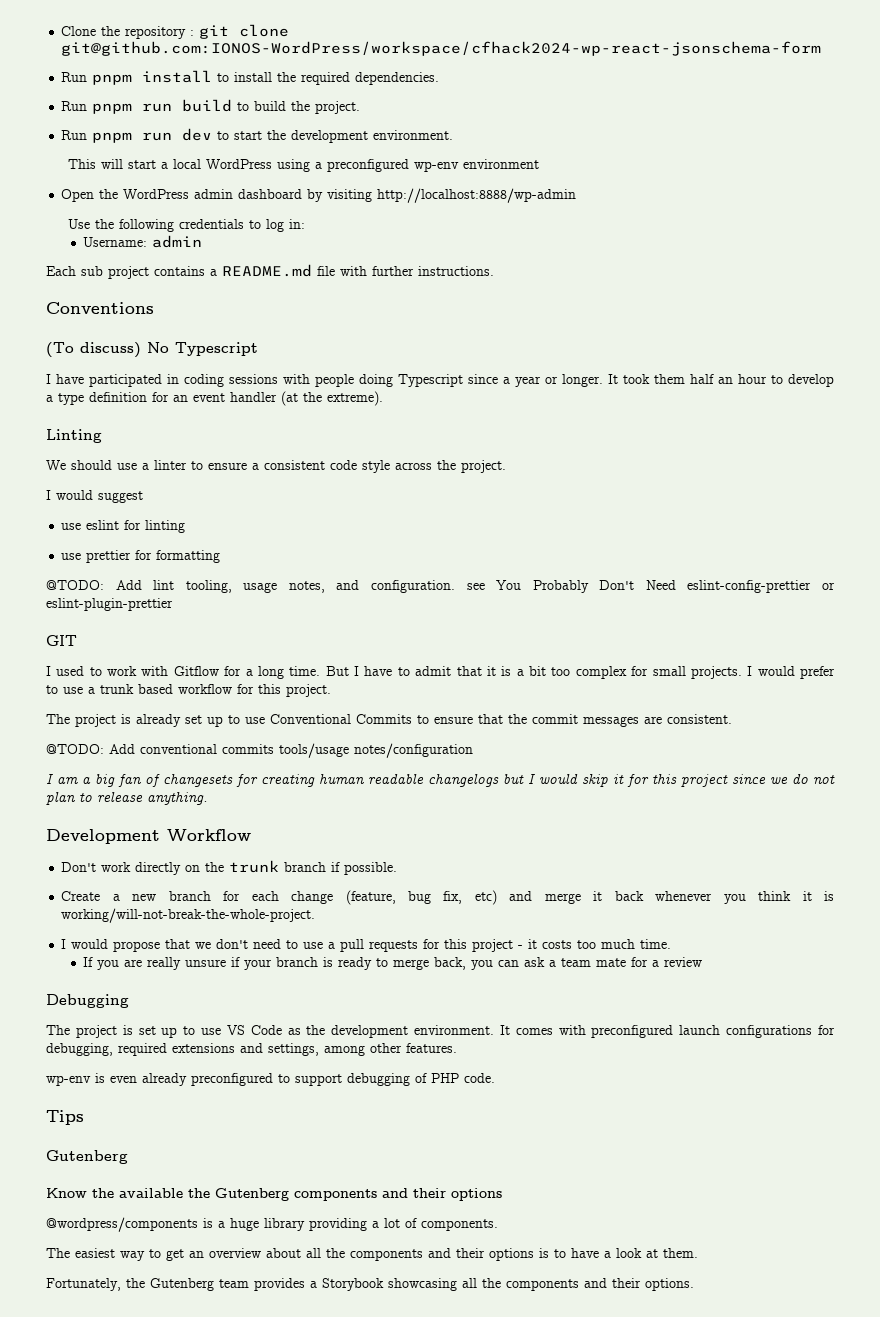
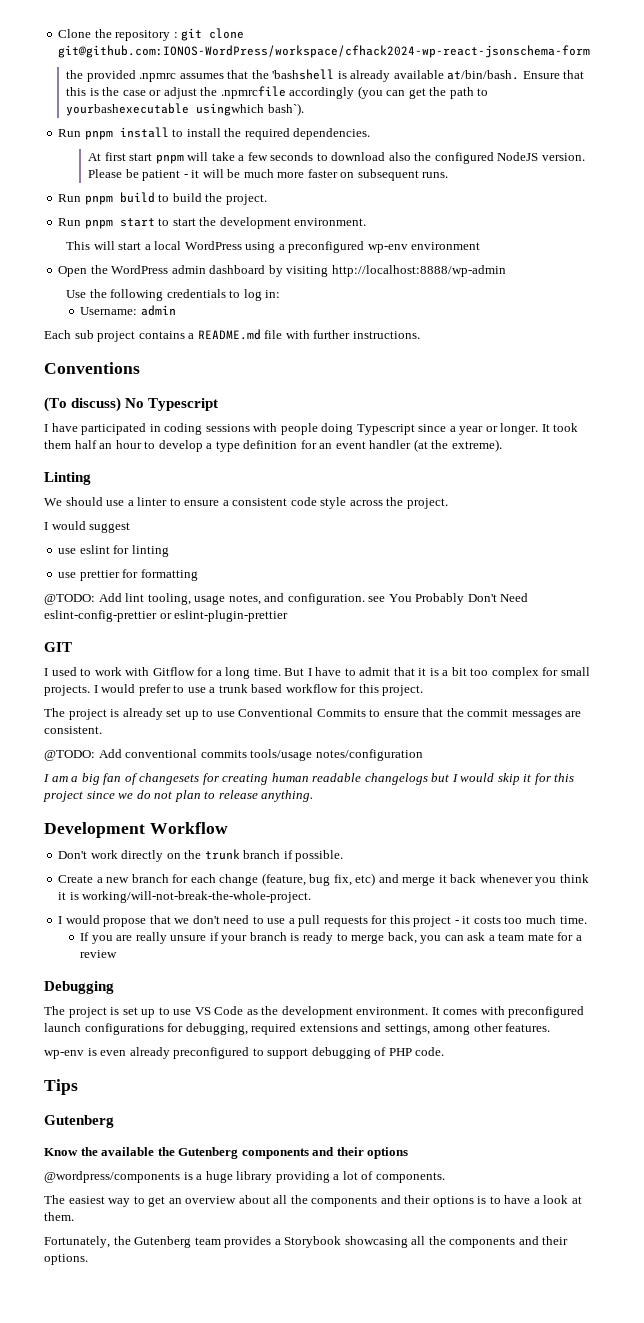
+ the provided .npmrc assumes that the 'bashshell is already available at/bin/bash. Ensure that this is the case or adjust the .npmrcfile accordingly (you can get the path to yourbashexecutable usingwhich bash`).
- Run pnpm run build to build the project.
+ At first start pnpm will take a few seconds to download also the configured NodeJS version. Please be patient - it will be much more faster on subsequent runs.
+ Run pnpm build to build the project.
- Run pnpm run dev to start the development environment.
+ Run pnpm start to start the development environment.

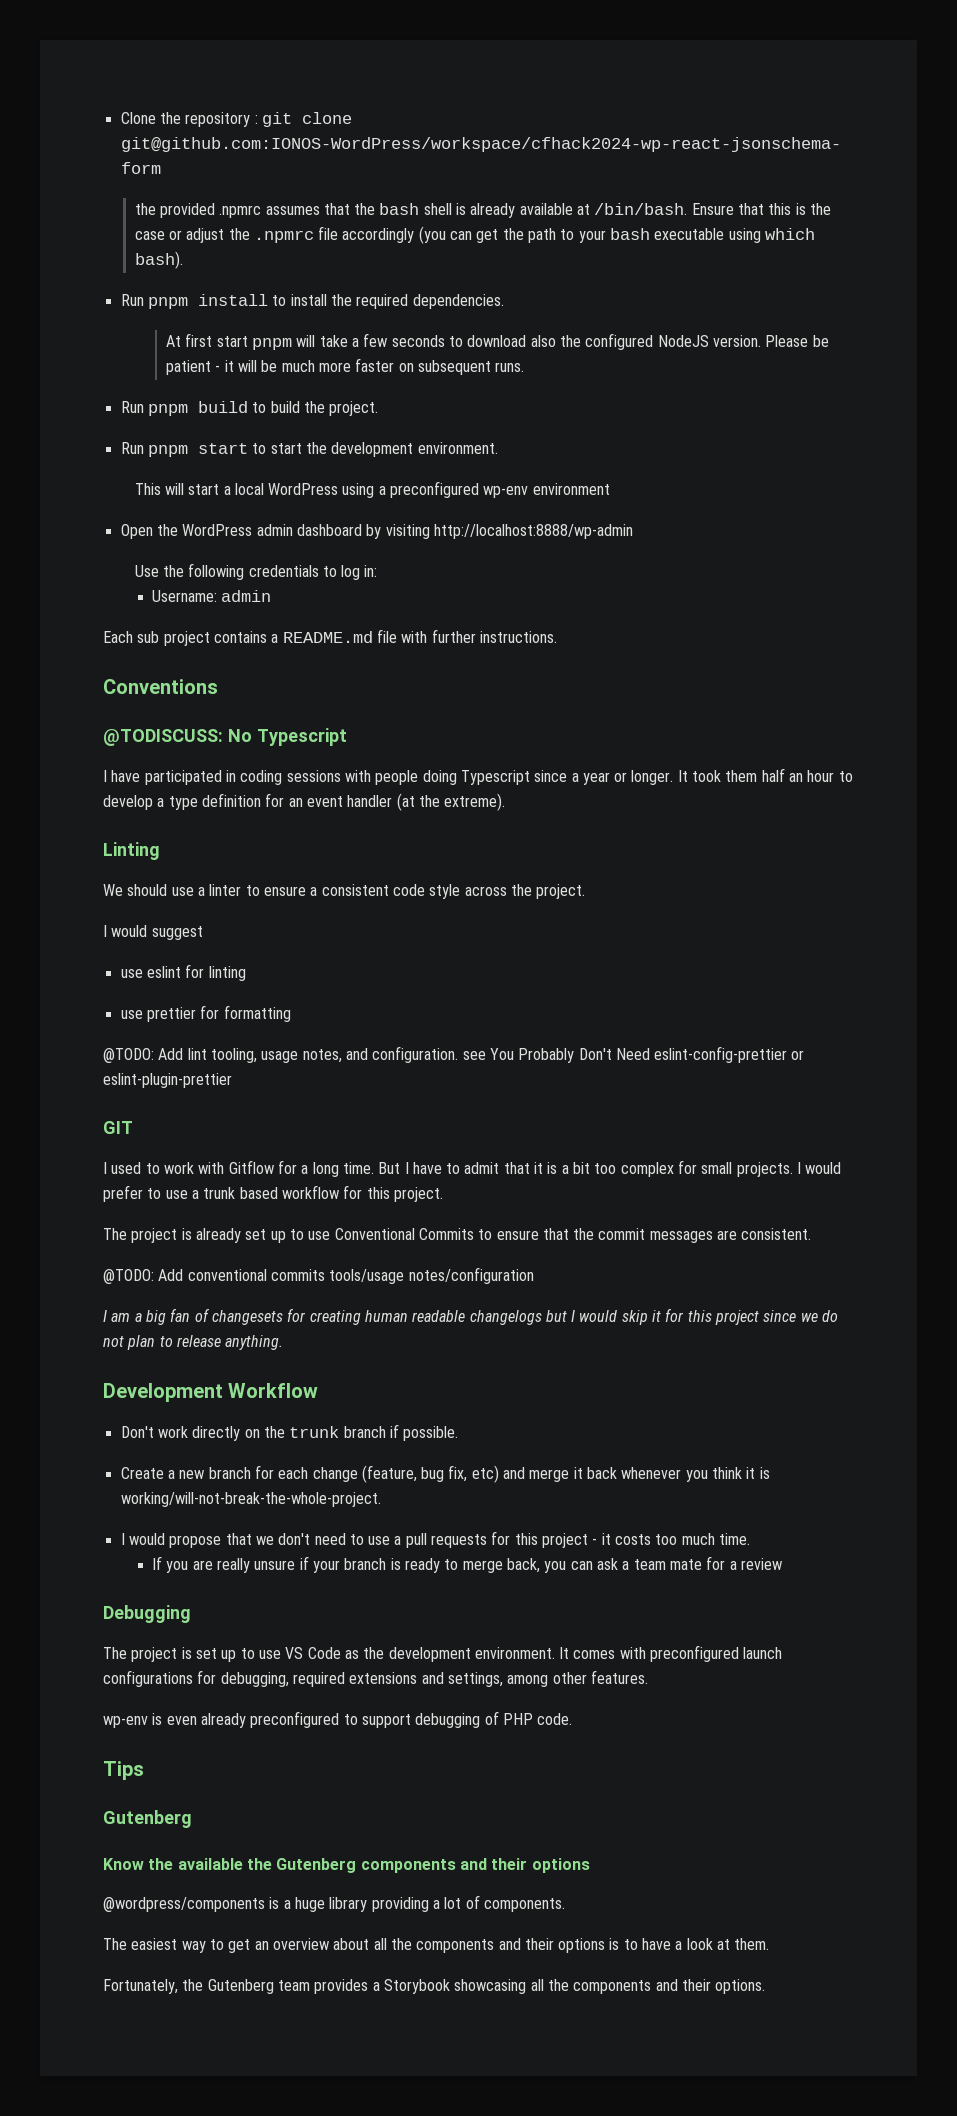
- the provided .npmrc assumes that the 'bashshell is already available at/bin/bash.
+ the provided .npmrc assumes that the bash shell is already available at /bin/bash.
- Ensure that this is the case or adjust the .npmrcfile accordingly (you can get the path to yourbashexecutable usingwhich bash`).
+ Ensure that this is the case or adjust the .npmrc file accordingly (you can get the path to your bash executable using which bash).
- (To discuss) No Typescript
+ @TODISCUSS: No Typescript

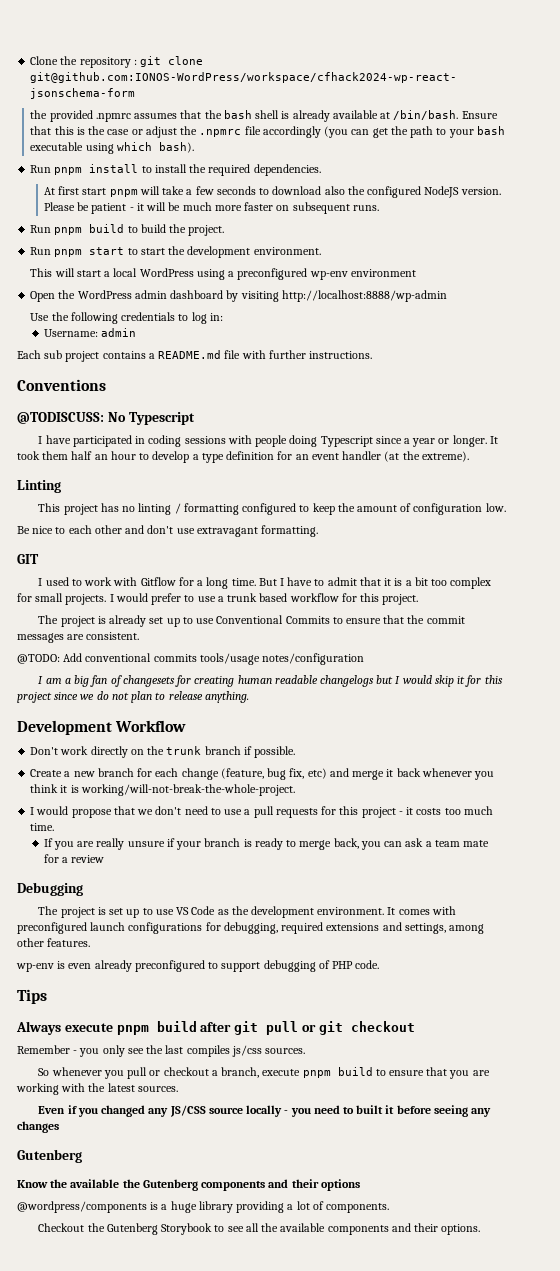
- We should use a linter to ensure a consistent code style across the project.
- I would suggest
- use eslint for linting
- use prettier for formatting
- @TODO: Add lint tooling, usage notes, and configuration. see You Probably Don't Need eslint-config-prettier or eslint-plugin-prettier
+ This project has no linting / formatting configured to keep the amount of configuration low.
+ Be nice to each other and don't use extravagant formatting.
+ Always execute pnpm build after git pull or git checkout
+ Remember - you only see the last compiles js/css sources.
+ So whenever you pull or checkout a branch, execute pnpm build to ensure that you are working with the latest sources.
+ Even if you changed any JS/CSS source locally - you need to built it before seeing any changes
- The easiest way to get an overview about all the components and their options is to have a look at them.
- Fortunately, the Gutenberg team provides a Storybook showcasing all the components and their options.
+ Checkout the Gutenberg Storybook to see all the available components and their options.

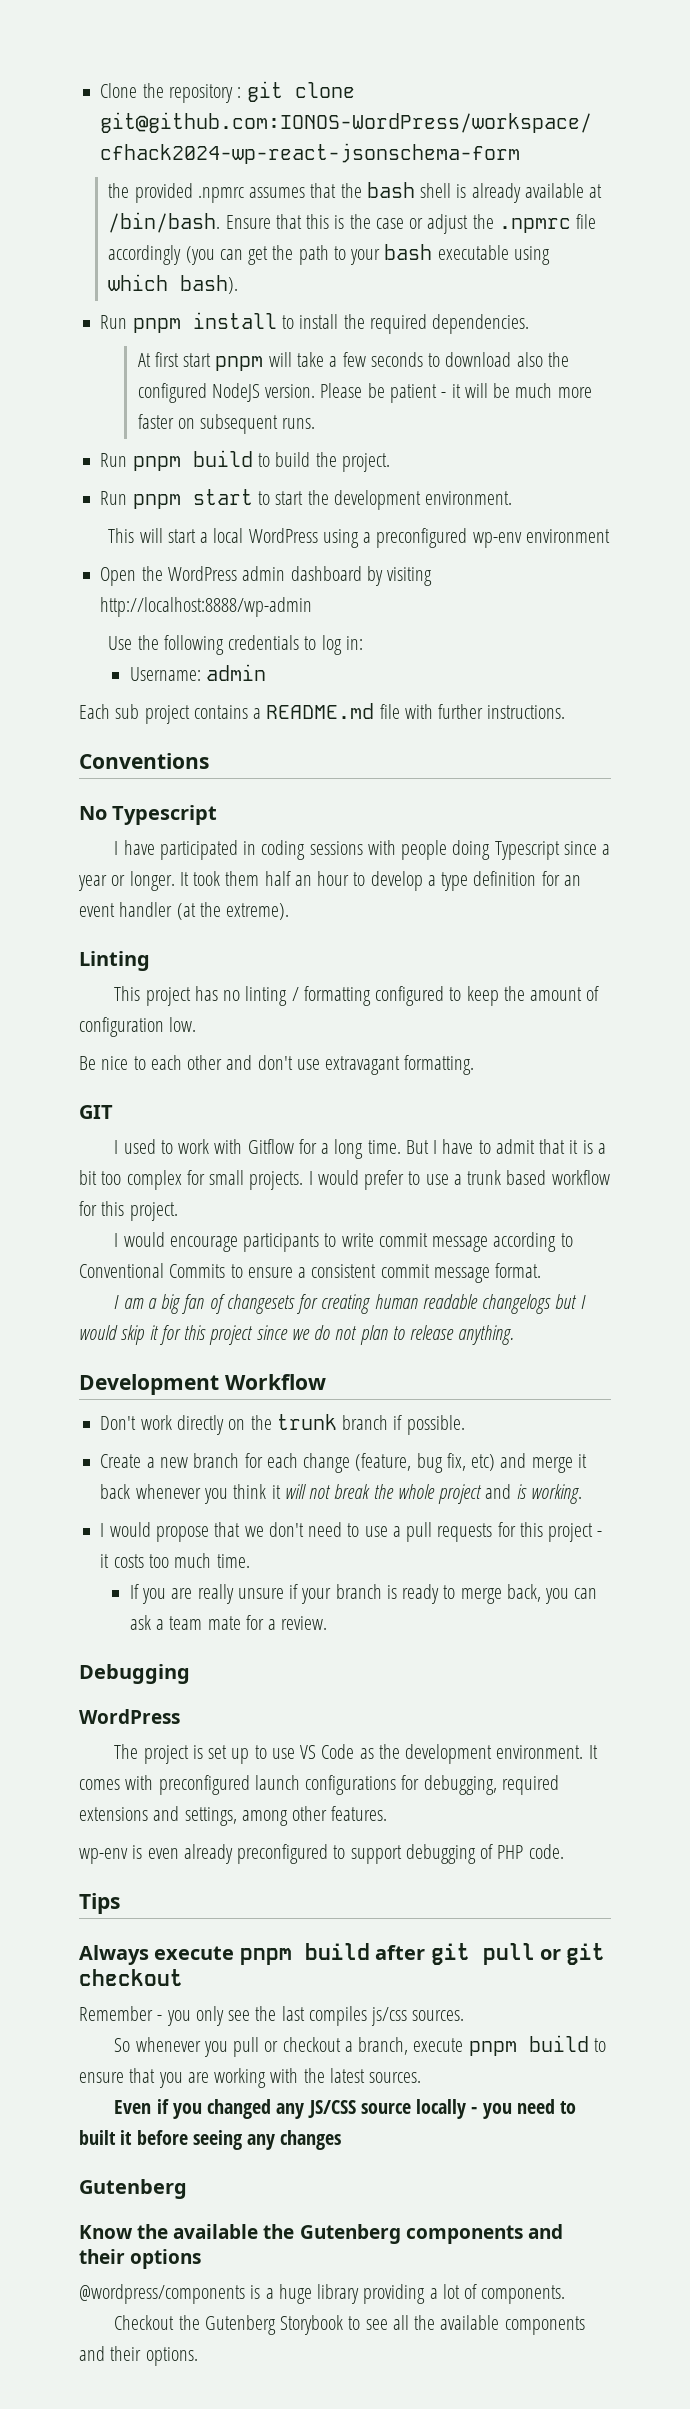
- @TODISCUSS: No Typescript
+ No Typescript
- The project is already set up to use Conventional Commits to ensure that the commit messages are consistent.
- @TODO: Add conventional commits tools/usage notes/configuration
+ I would encourage participants to write commit message according to Conventional Commits to ensure a consistent commit message format.
- Create a new branch for each change (feature, bug fix, etc) and merge it back whenever you think it is working/will-not-break-the-whole-project.
+ Create a new branch for each change (feature, bug fix, etc) and merge it back whenever you think it will not break the whole project and is working.
- If you are really unsure if your branch is ready to merge back, you can ask a team mate for a review
+ If you are really unsure if your branch is ready to merge back, you can ask a team mate for a review.
  Debugging
+ WordPress

